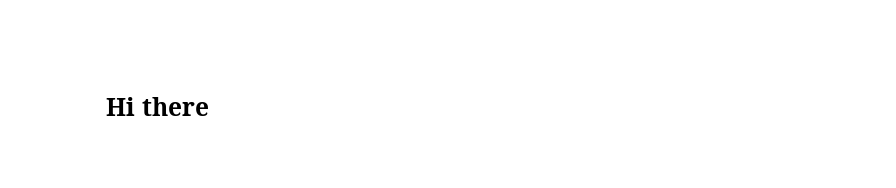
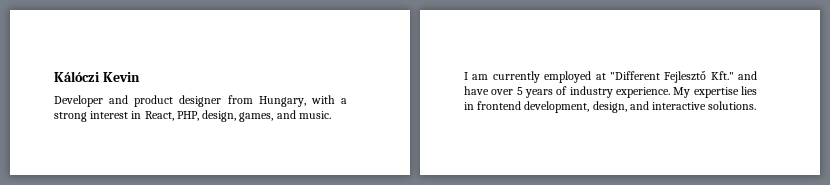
- Hi there
+ Kálóczi Kevin
+ Developer and product designer from Hungary, with a strong interest in React, PHP, design, games, and music.
+ I am currently employed at "Different Fejlesztő Kft." and have over 5 years of industry experience. My expertise lies in frontend development, design, and interactive solutions.

